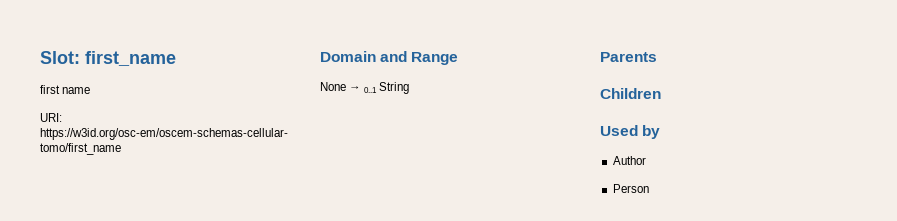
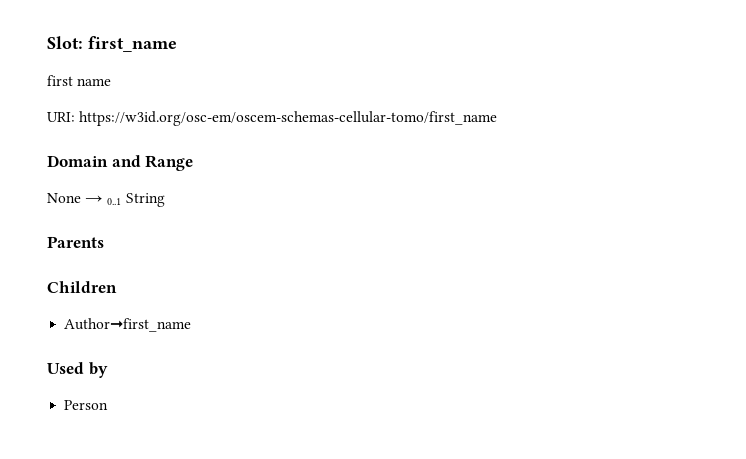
+ Author➞first_name
- Author

